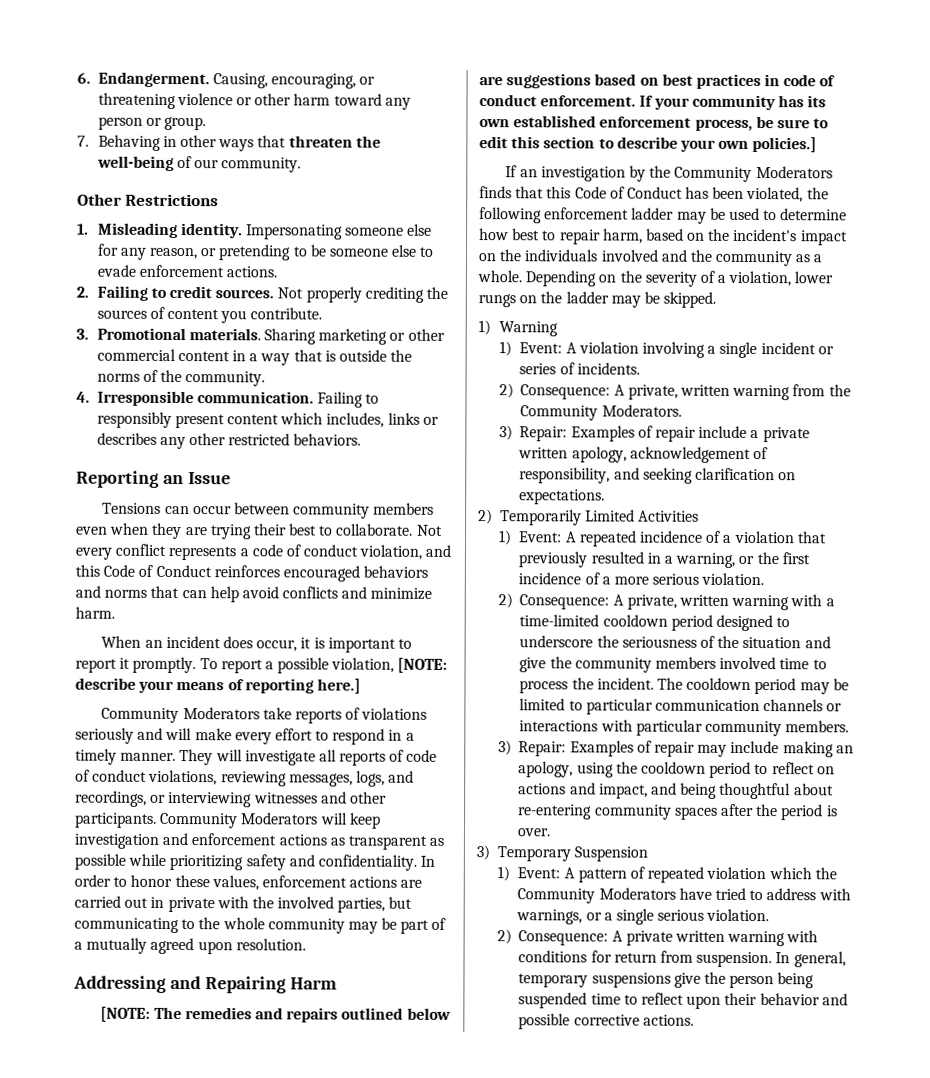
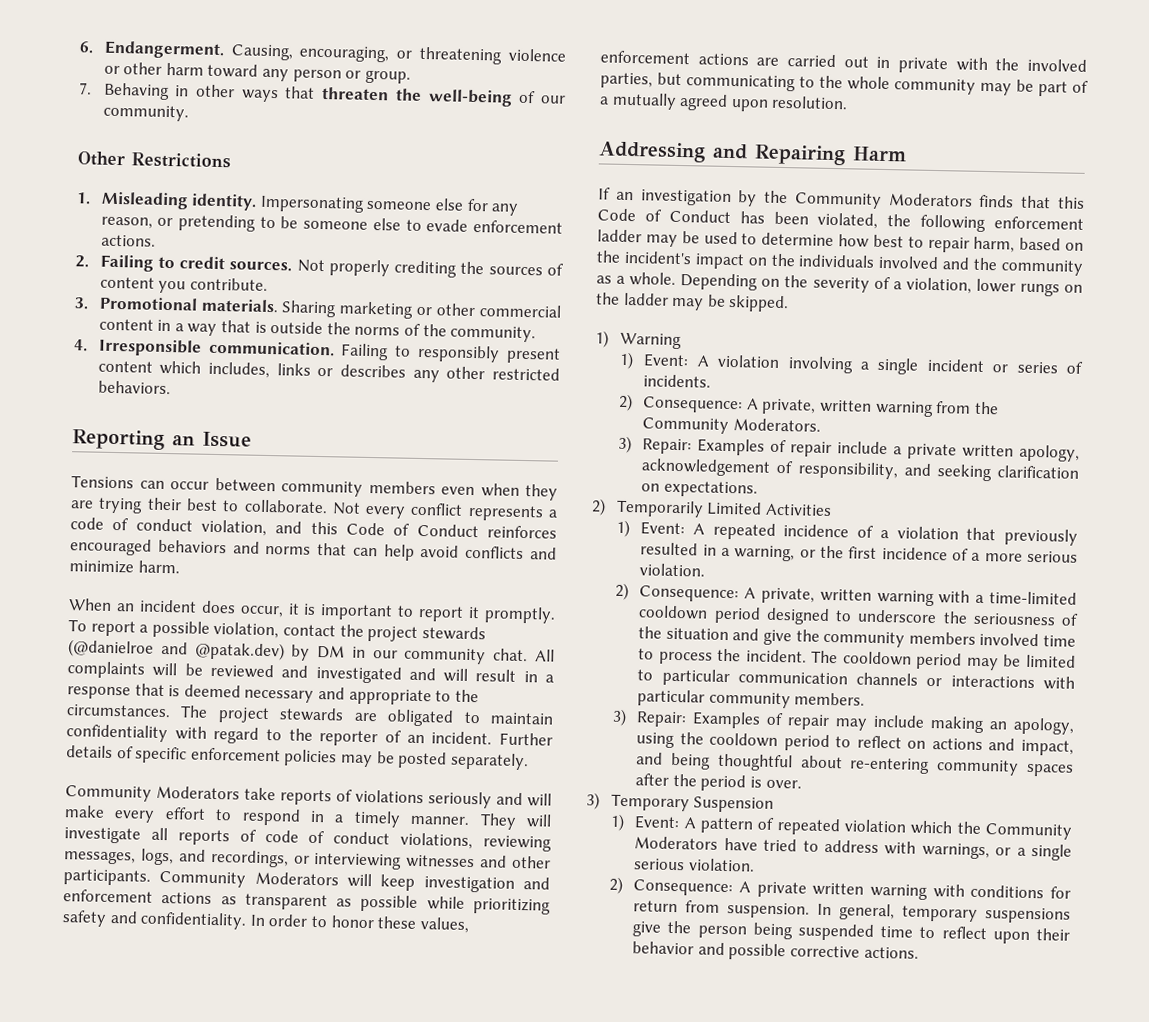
- To report a possible violation, [NOTE: describe your means of reporting here.]
+ To report a possible violation, contact the project stewards (@danielroe and @patak.dev) by DM in our community chat. All complaints will be reviewed and investigated and will result in a response that is deemed necessary and appropriate to the circumstances. The project stewards are obligated to maintain confidentiality with regard to the reporter of an incident. Further details of specific enforcement policies may be posted separately.
- [NOTE: The remedies and repairs outlined below are suggestions based on best practices in code of conduct enforcement. If your community has its own established enforcement process, be sure to edit this section to describe your own policies.]

